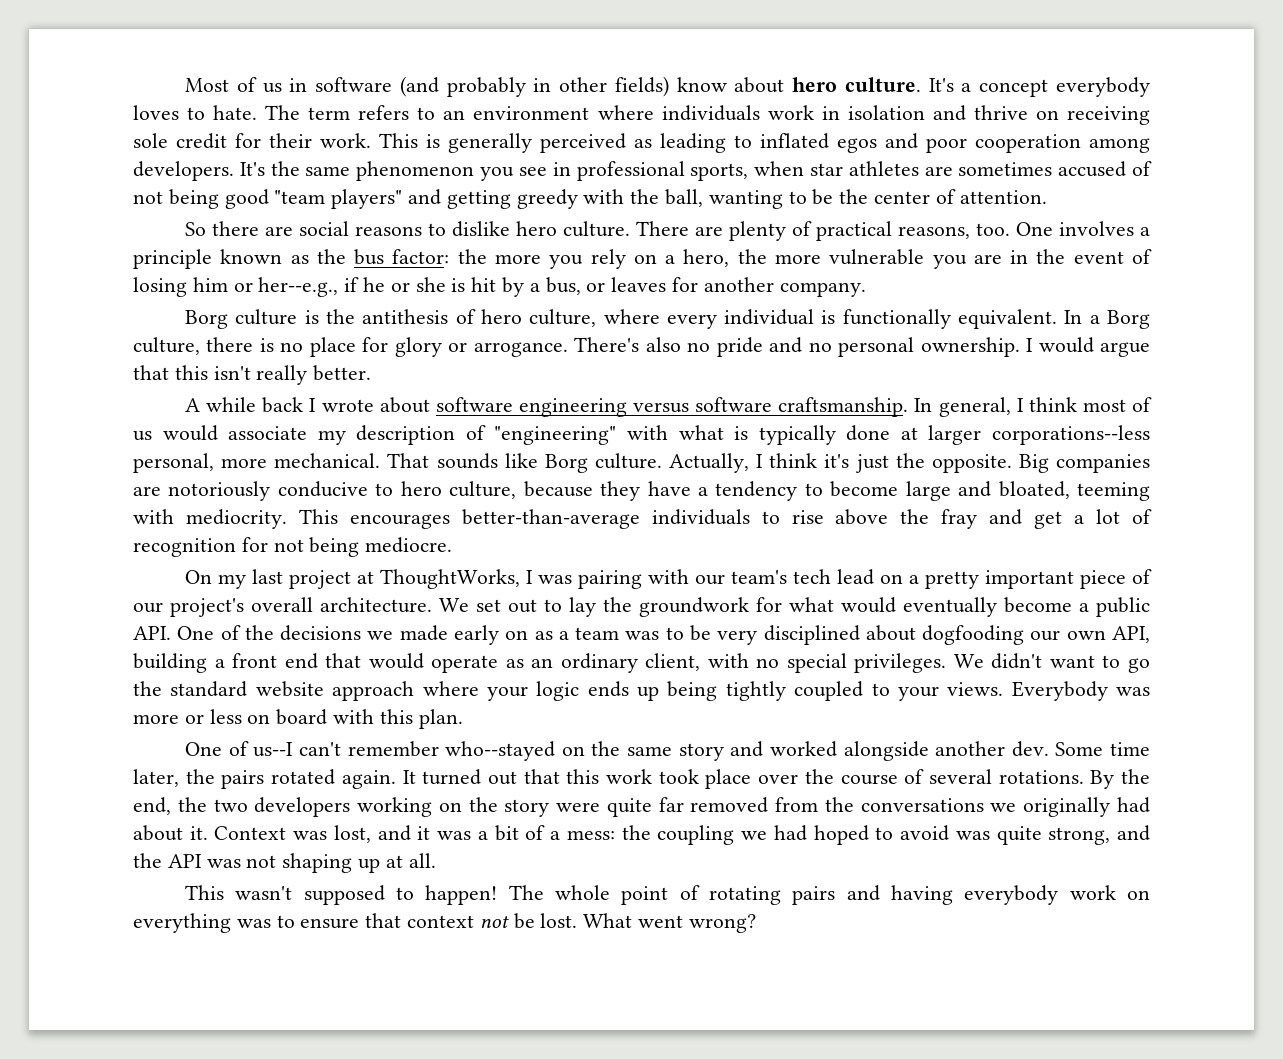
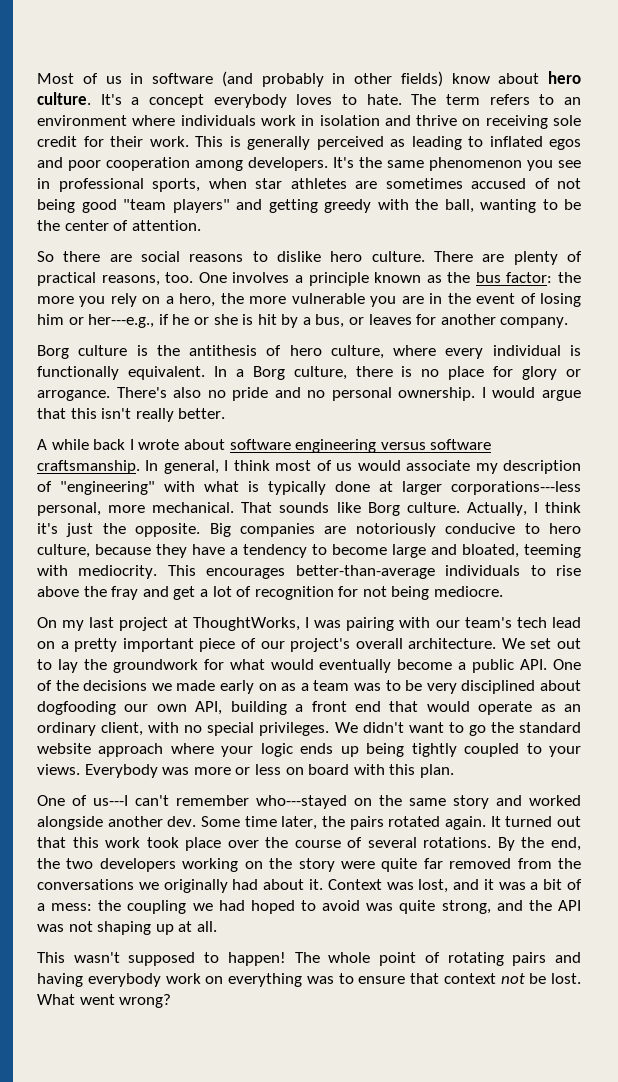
- One involves a principle known as the bus factor: the more you rely on a hero, the more vulnerable you are in the event of losing him or her--e.g., if he or she is hit by a bus, or leaves for another company.
+ One involves a principle known as the bus factor: the more you rely on a hero, the more vulnerable you are in the event of losing him or her---e.g., if he or she is hit by a bus, or leaves for another company.
- In general, I think most of us would associate my description of "engineering" with what is typically done at larger corporations--less personal, more mechanical.
+ In general, I think most of us would associate my description of "engineering" with what is typically done at larger corporations---less personal, more mechanical.
- One of us--I can't remember who--stayed on the same story and worked alongside another dev.
+ One of us---I can't remember who---stayed on the same story and worked alongside another dev.

